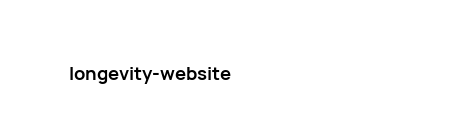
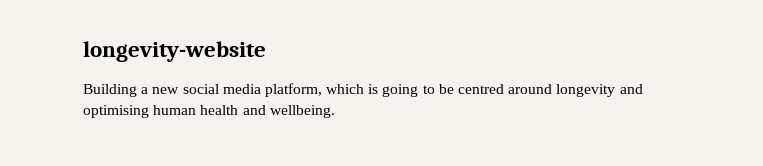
+ Building a new social media platform, which is going to be centred around longevity and optimising human health and wellbeing.

